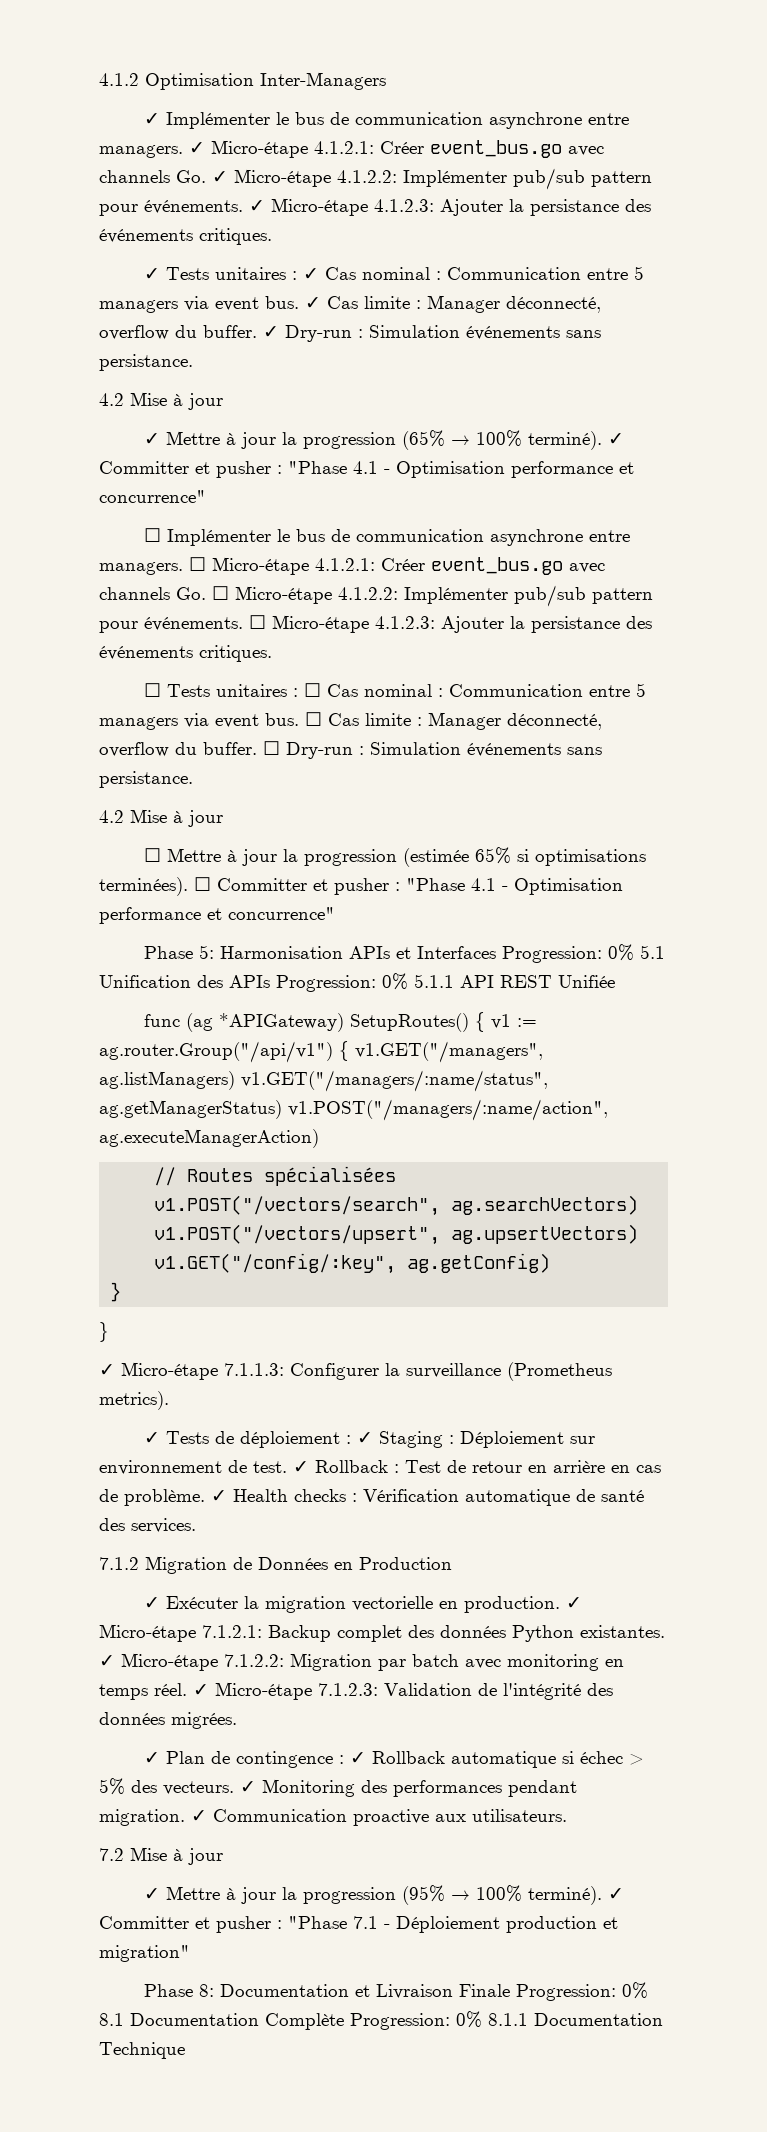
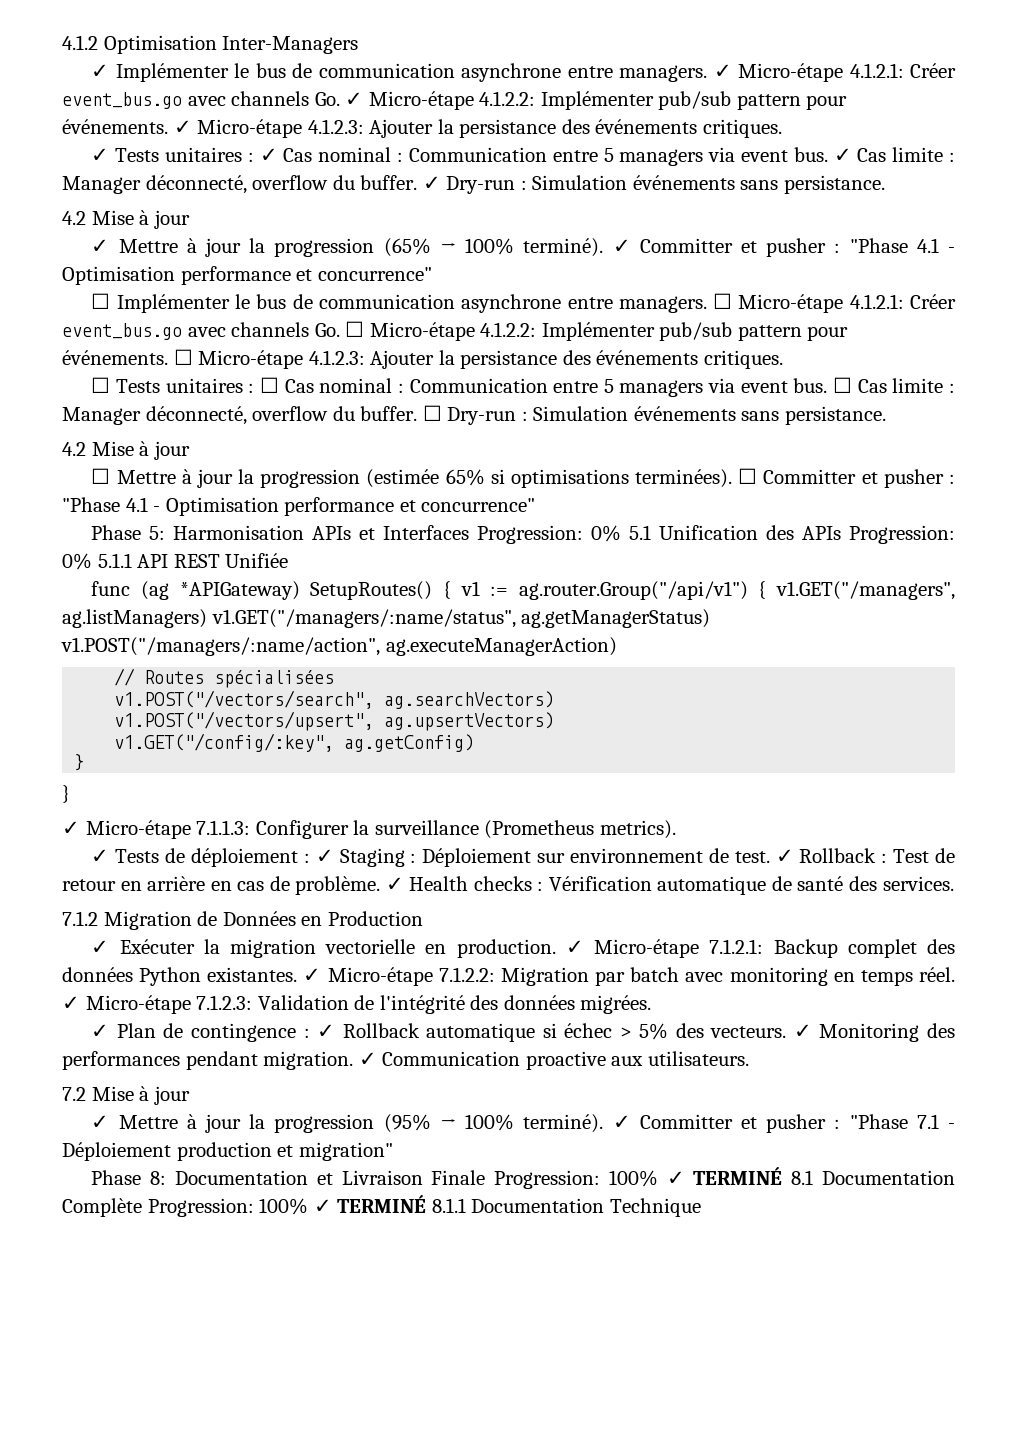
- Phase 8: Documentation et Livraison Finale Progression: 0% 8.1 Documentation Complète Progression: 0% 8.1.1 Documentation Technique
+ Phase 8: Documentation et Livraison Finale Progression: 100% ✓ TERMINÉ 8.1 Documentation Complète Progression: 100% ✓ TERMINÉ 8.1.1 Documentation Technique

